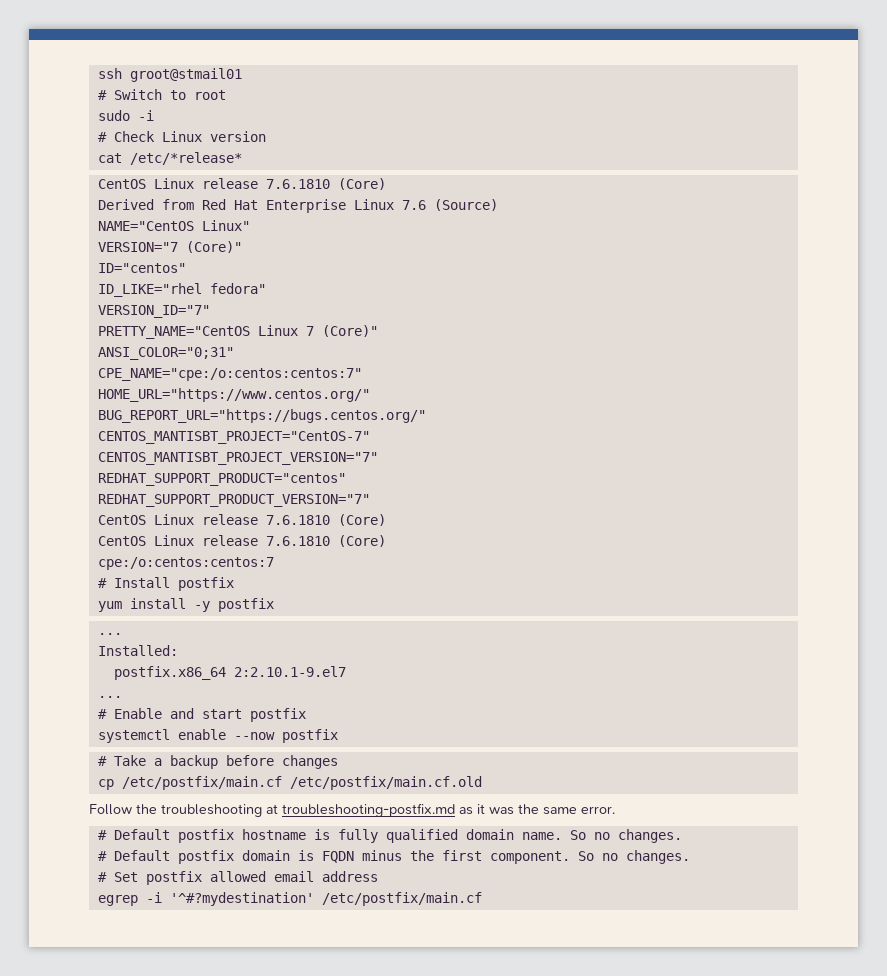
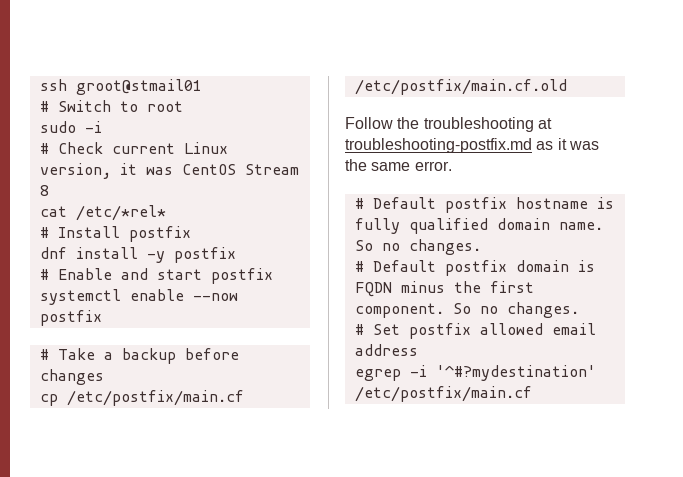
- # Check Linux version
- cat /etc/*release*
- CentOS Linux release 7.6.1810 (Core)
- Derived from Red Hat Enterprise Linux 7.6 (Source)
- NAME="CentOS Linux"
- VERSION="7 (Core)"
- ID="centos"
- ID_LIKE="rhel fedora"
- VERSION_ID="7"
- PRETTY_NAME="CentOS Linux 7 (Core)"
- ANSI_COLOR="0;31"
- CPE_NAME="cpe:/o:centos:centos:7"
- HOME_URL="https://www.centos.org/"
- BUG_REPORT_URL="https://bugs.centos.org/"
- CENTOS_MANTISBT_PROJECT="CentOS-7"
- CENTOS_MANTISBT_PROJECT_VERSION="7"
- REDHAT_SUPPORT_PRODUCT="centos"
- REDHAT_SUPPORT_PRODUCT_VERSION="7"
- CentOS Linux release 7.6.1810 (Core)
- CentOS Linux release 7.6.1810 (Core)
- cpe:/o:centos:centos:7
+ # Check current Linux version, it was CentOS Stream 8
+ cat /etc/*rel*
- yum install -y postfix
- ...
- Installed:
- postfix.x86_64 2:2.10.1-9.el7
- ...
+ dnf install -y postfix

